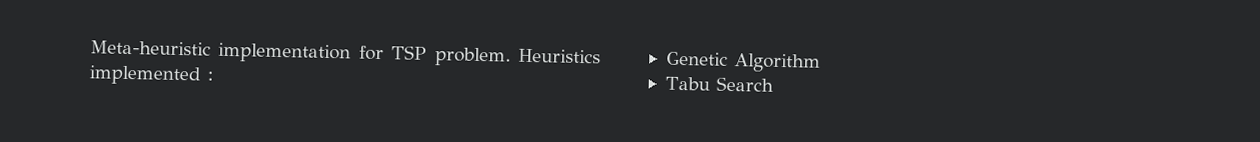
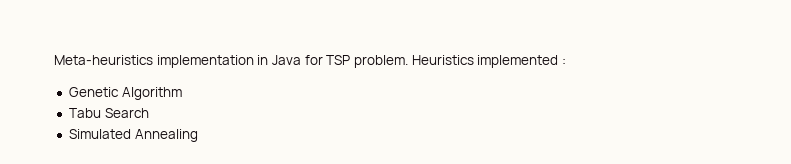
- Meta-heuristic implementation for TSP problem.
+ Meta-heuristics implementation in Java for TSP problem.
+ Simulated Annealing

